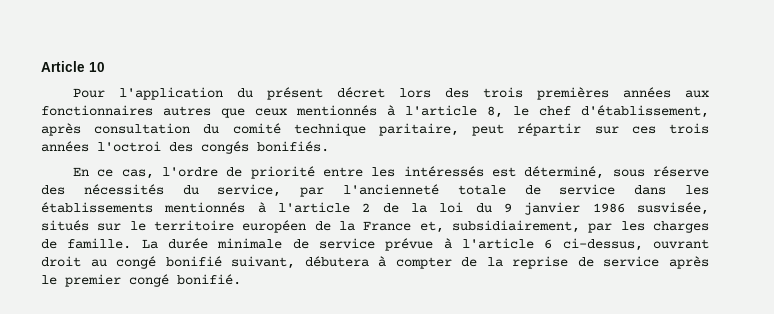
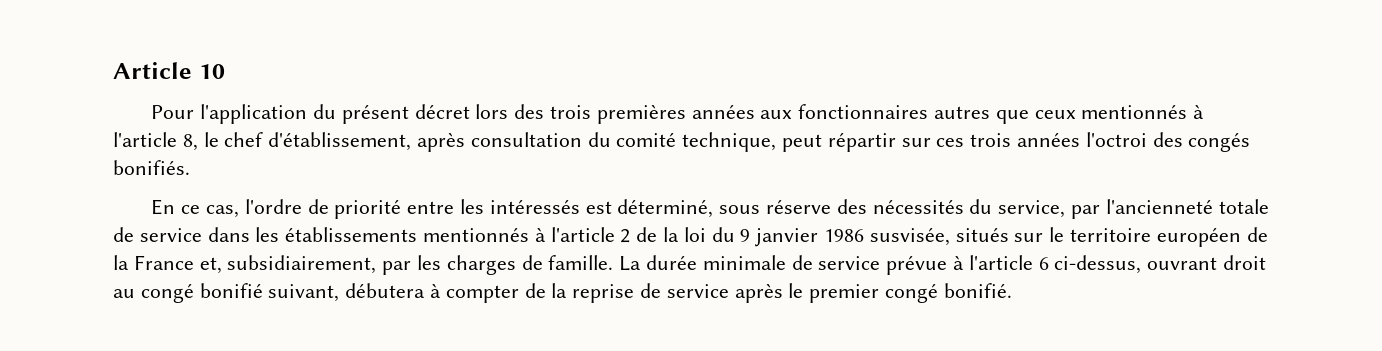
- Pour l'application du présent décret lors des trois premières années aux fonctionnaires autres que ceux mentionnés à l'article 8, le chef d'établissement, après consultation du comité technique paritaire, peut répartir sur ces trois années l'octroi des congés bonifiés.
+ Pour l'application du présent décret lors des trois premières années aux fonctionnaires autres que ceux mentionnés à l'article 8, le chef d'établissement, après consultation du comité technique, peut répartir sur ces trois années l'octroi des congés bonifiés.

